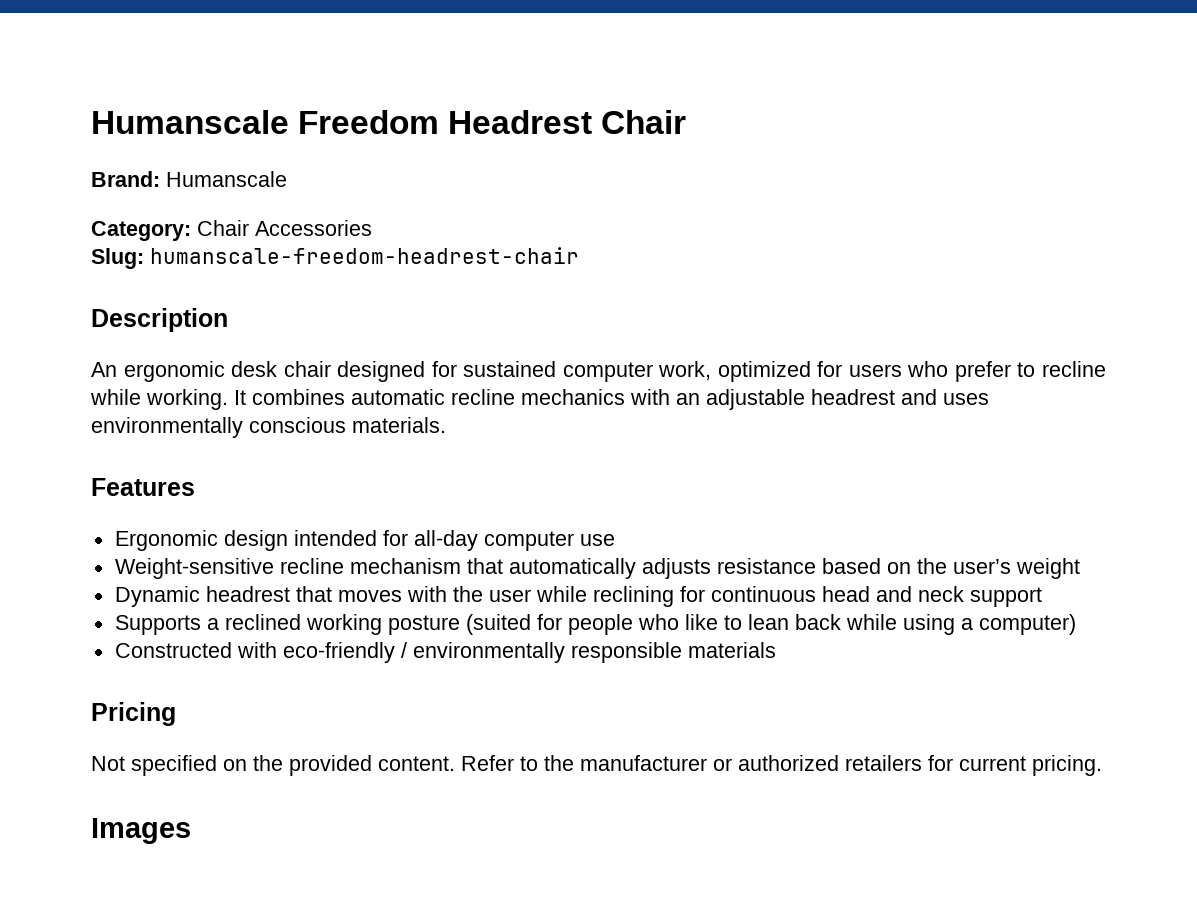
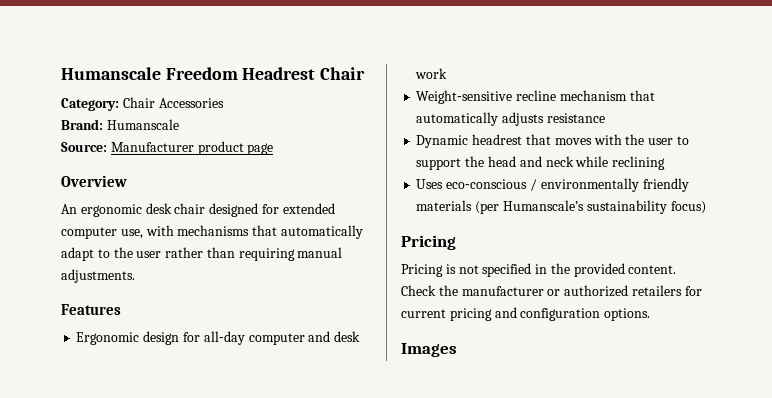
- Brand: Humanscale
- Slug: humanscale-freedom-headrest-chair
- Description
+ Brand: Humanscale
+ Source: Manufacturer product page
+ Overview
- An ergonomic desk chair designed for sustained computer work, optimized for users who prefer to recline while working. It combines automatic recline mechanics with an adjustable headrest and uses environmentally conscious materials.
+ An ergonomic desk chair designed for extended computer use, with mechanisms that automatically adapt to the user rather than requiring manual adjustments.
- Ergonomic design intended for all‑day computer use
+ Ergonomic design for all‑day computer and desk work
- Weight‑sensitive recline mechanism that automatically adjusts resistance based on the user’s weight
+ Weight‑sensitive recline mechanism that automatically adjusts resistance
- Dynamic headrest that moves with the user while reclining for continuous head and neck support
- Supports a reclined working posture (suited for people who like to lean back while using a computer)
- Constructed with eco-friendly / environmentally responsible materials
+ Dynamic headrest that moves with the user to support the head and neck while reclining
+ Uses eco‑conscious / environmentally friendly materials (per Humanscale’s sustainability focus)
  Pricing
- Not specified on the provided content.
+ Pricing is not specified in the provided content.
- Refer to the manufacturer or authorized retailers for current pricing.
+ Check the manufacturer or authorized retailers for current pricing and configuration options.

